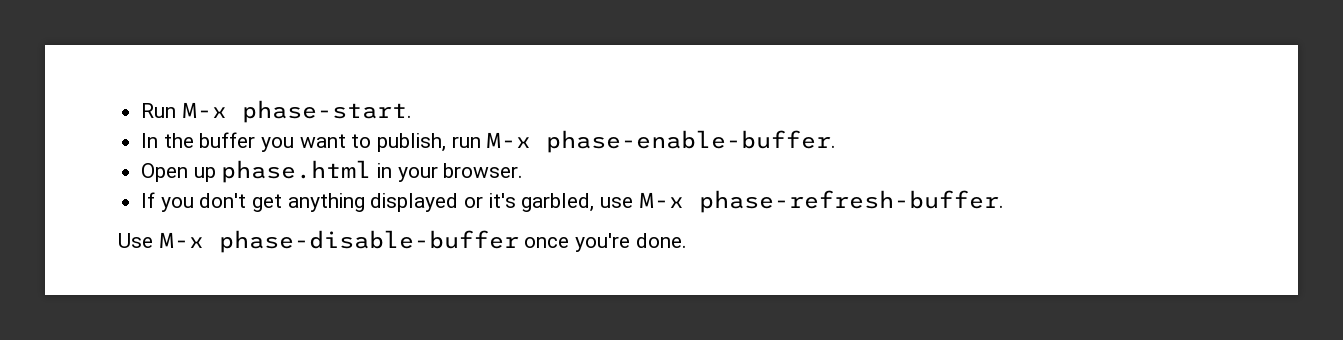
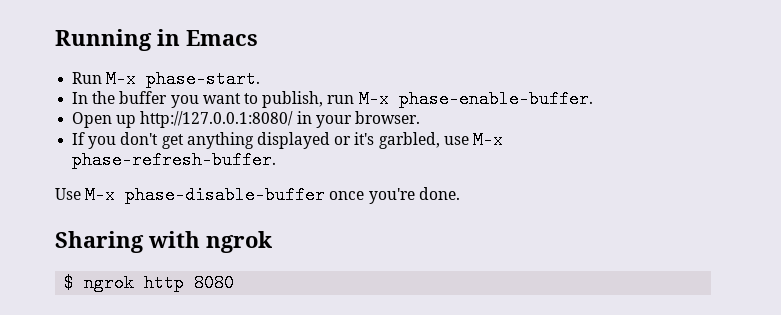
+ Running in Emacs
- Open up phase.html in your browser.
+ Open up http://127.0.0.1:8080/ in your browser.
+ Sharing with ngrok
+ $ ngrok http 8080

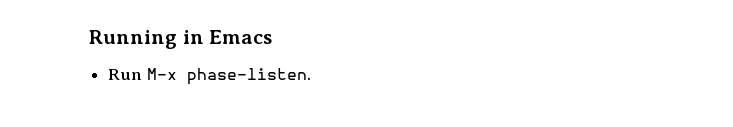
- Run M-x phase-start.
- In the buffer you want to publish, run M-x phase-enable-buffer.
- Open up http://127.0.0.1:8080/ in your browser.
- If you don't get anything displayed or it's garbled, use M-x phase-refresh-buffer.
- Use M-x phase-disable-buffer once you're done.
- Sharing with ngrok
- $ ngrok http 8080
+ Run M-x phase-listen.

